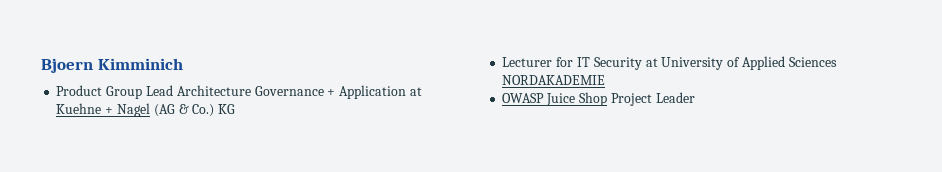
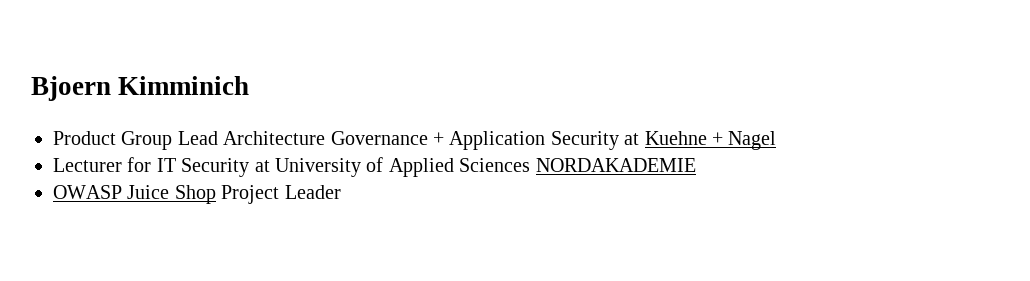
- Product Group Lead Architecture Governance + Application at Kuehne + Nagel (AG & Co.) KG
+ Product Group Lead Architecture Governance + Application Security at Kuehne + Nagel

